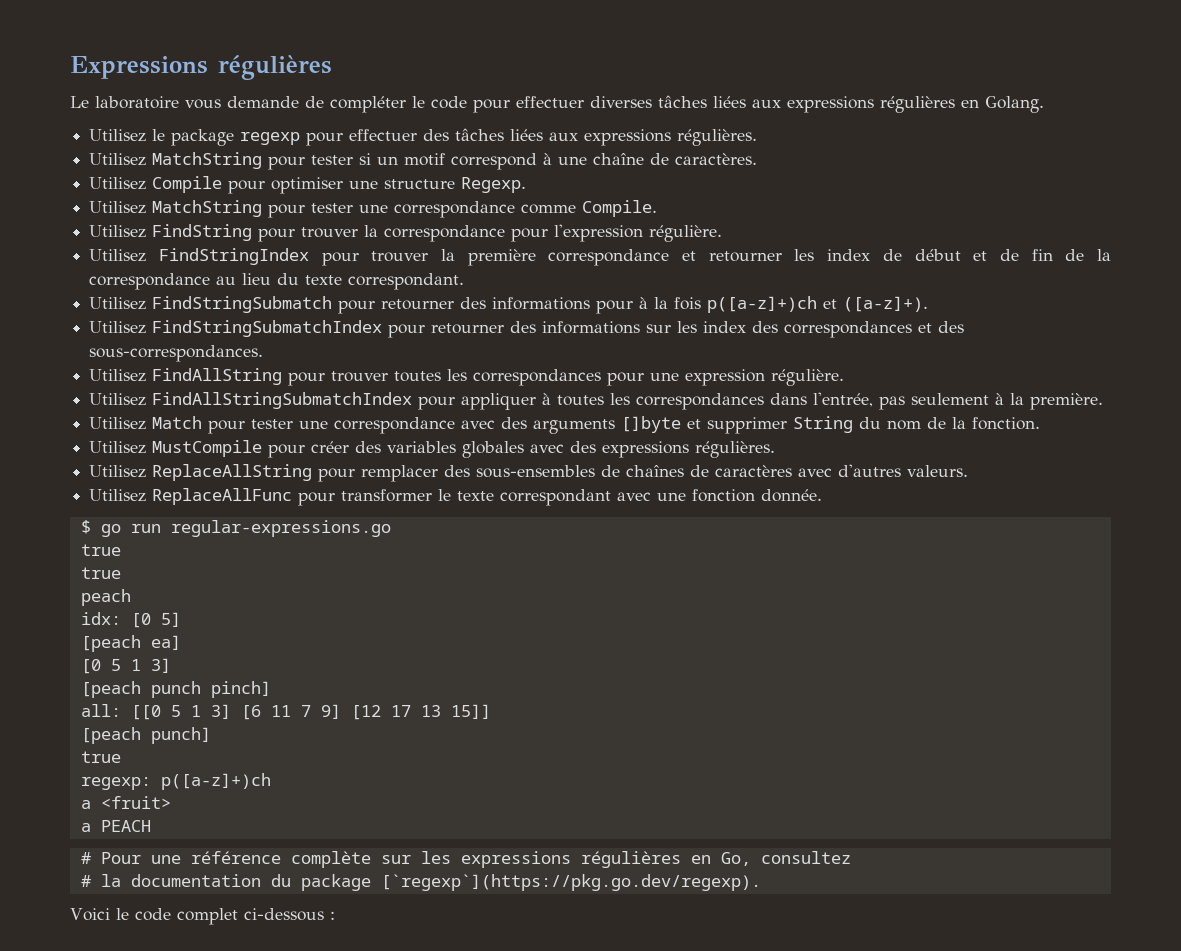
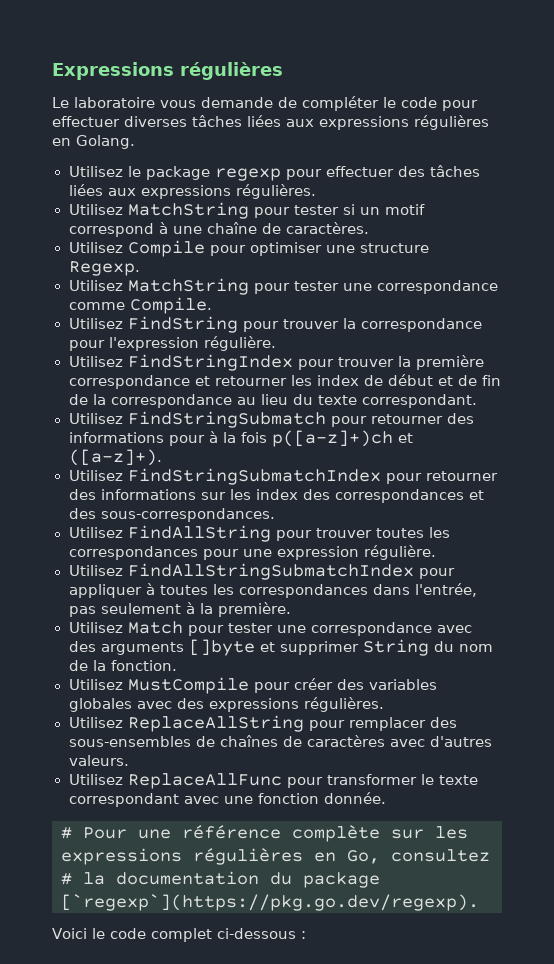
- $ go run regular-expressions.go
- true
- true
- peach
- idx: [0 5]
- [peach ea]
- [0 5 1 3]
- [peach punch pinch]
- all: [[0 5 1 3] [6 11 7 9] [12 17 13 15]]
- [peach punch]
- true
- regexp: p([a-z]+)ch
- a <fruit>
- a PEACH

